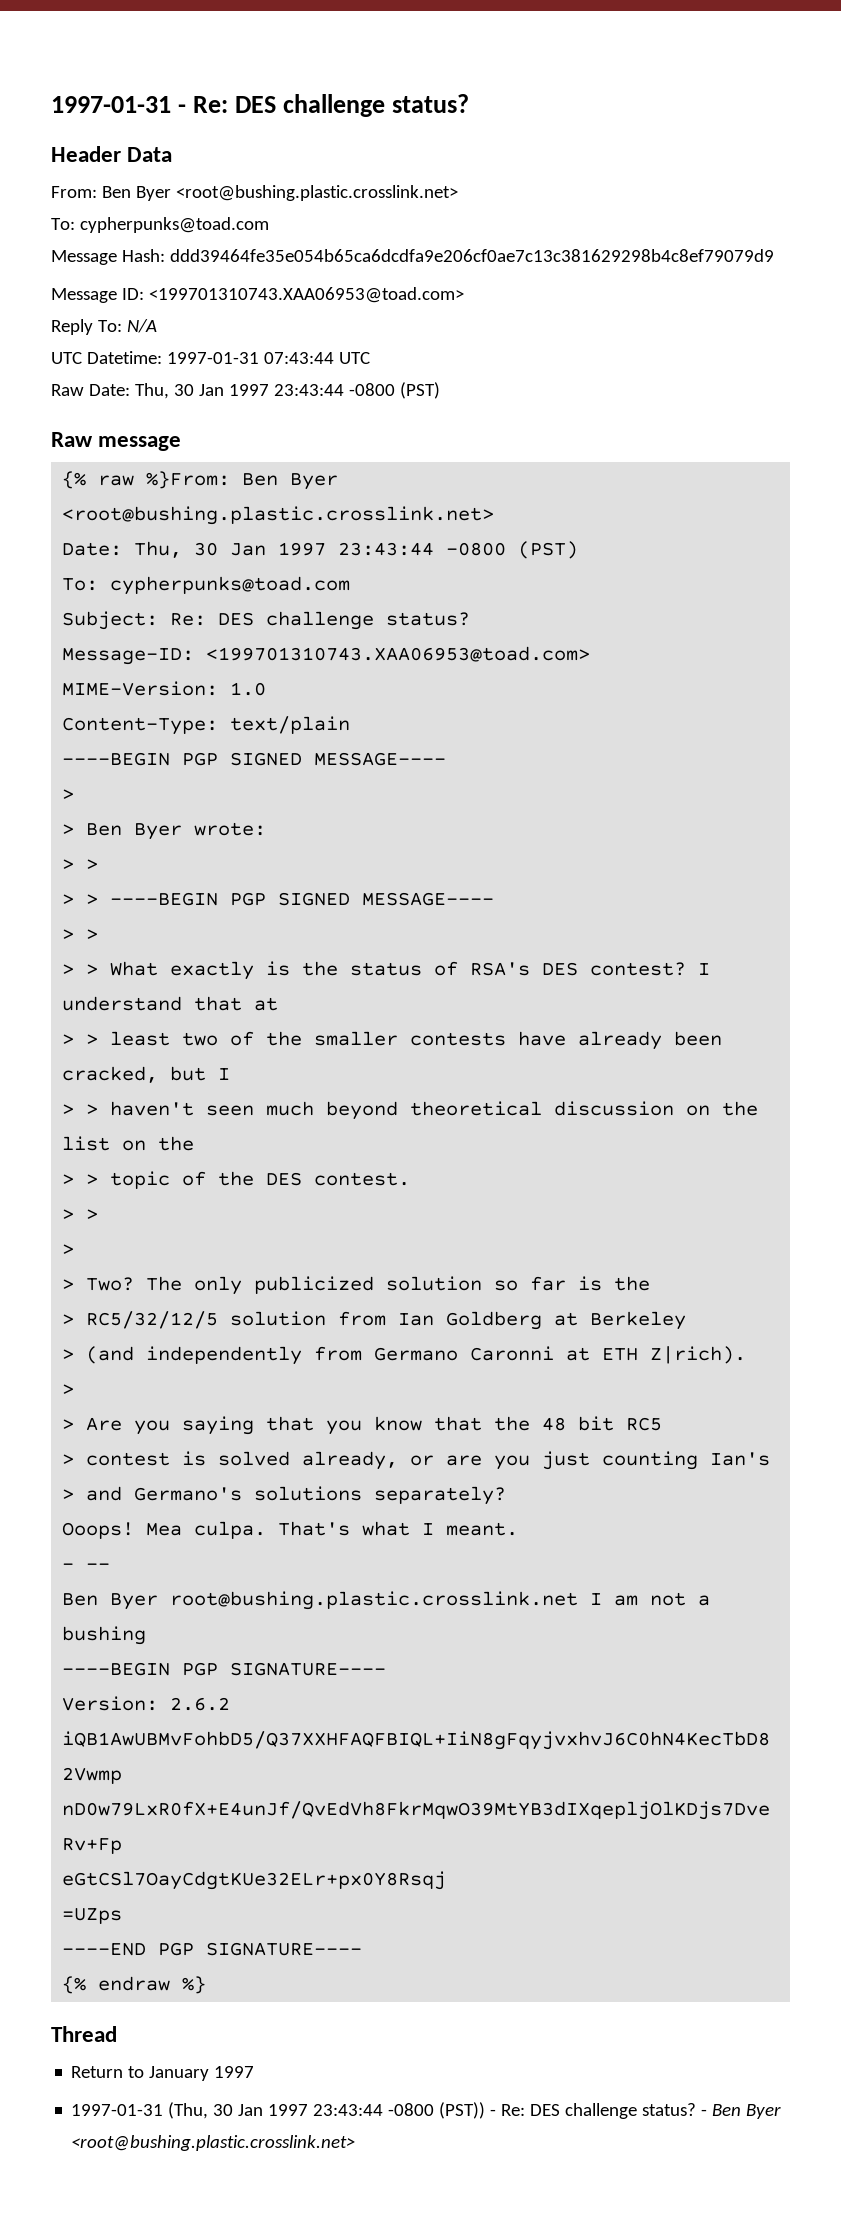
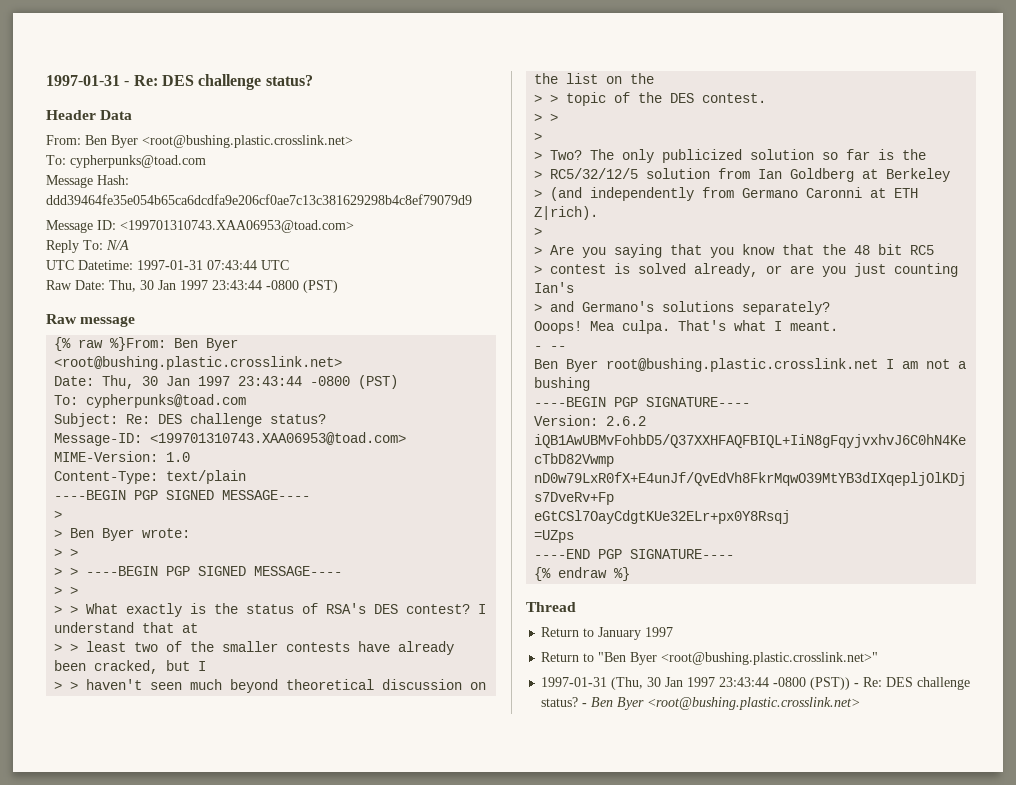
+ Return to "Ben Byer <root@bushing.plastic.crosslink.net>"

